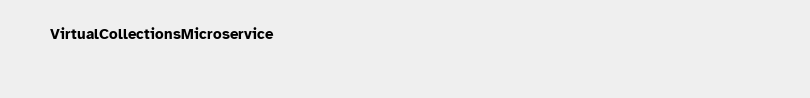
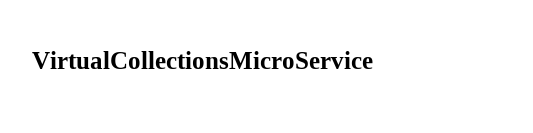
- VirtualCollectionsMicroservice
+ VirtualCollectionsMicroService

